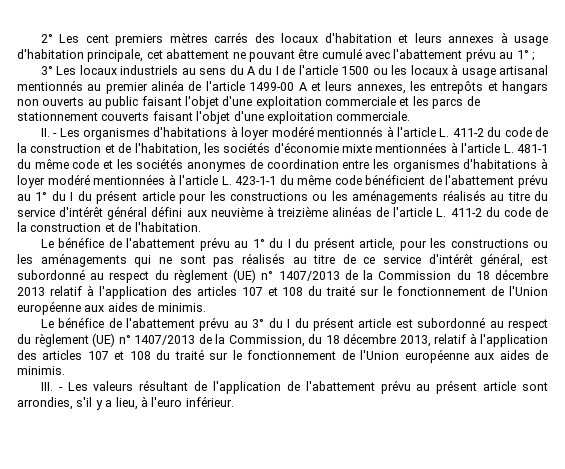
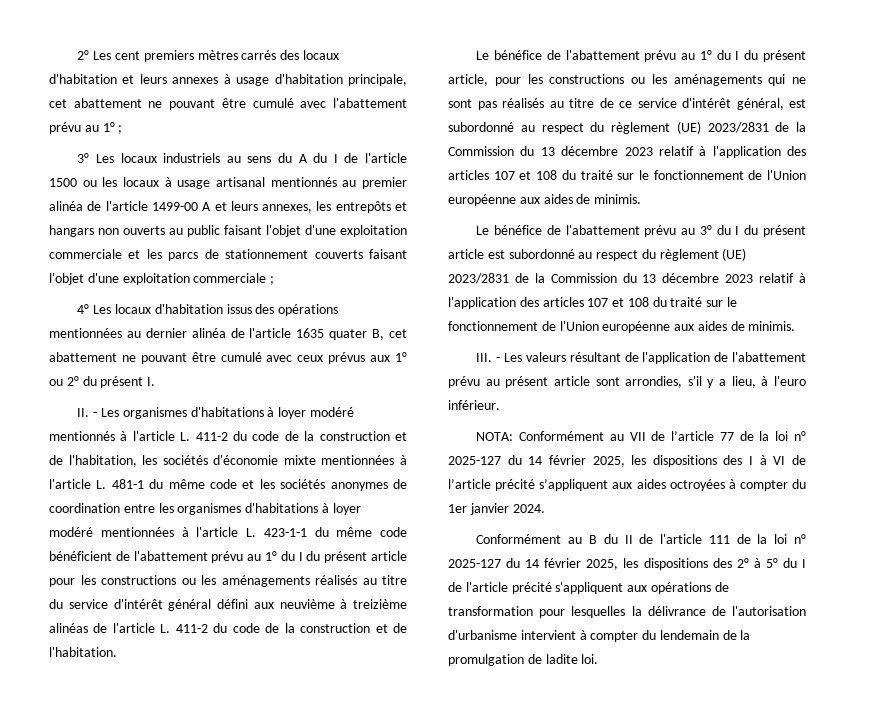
- 3° Les locaux industriels au sens du A du I de l'article 1500 ou les locaux à usage artisanal mentionnés au premier alinéa de l'article 1499-00 A et leurs annexes, les entrepôts et hangars non ouverts au public faisant l'objet d'une exploitation commerciale et les parcs de stationnement couverts faisant l'objet d'une exploitation commerciale.
+ 3° Les locaux industriels au sens du A du I de l'article 1500 ou les locaux à usage artisanal mentionnés au premier alinéa de l'article 1499-00 A et leurs annexes, les entrepôts et hangars non ouverts au public faisant l'objet d'une exploitation commerciale et les parcs de stationnement couverts faisant l'objet d'une exploitation commerciale ;
+ 4° Les locaux d'habitation issus des opérations mentionnées au dernier alinéa de l'article 1635 quater B, cet abattement ne pouvant être cumulé avec ceux prévus aux 1° ou 2° du présent I.
- Le bénéfice de l'abattement prévu au 1° du I du présent article, pour les constructions ou les aménagements qui ne sont pas réalisés au titre de ce service d'intérêt général, est subordonné au respect du règlement (UE) n° 1407/2013 de la Commission du 18 décembre 2013 relatif à l'application des articles 107 et 108 du traité sur le fonctionnement de l'Union européenne aux aides de minimis.
+ Le bénéfice de l'abattement prévu au 1° du I du présent article, pour les constructions ou les aménagements qui ne sont pas réalisés au titre de ce service d'intérêt général, est subordonné au respect du règlement (UE) 2023/2831 de la Commission du 13 décembre 2023 relatif à l'application des articles 107 et 108 du traité sur le fonctionnement de l'Union européenne aux aides de minimis.
- Le bénéfice de l'abattement prévu au 3° du I du présent article est subordonné au respect du règlement (UE) n° 1407/2013 de la Commission, du 18 décembre 2013, relatif à l'application des articles 107 et 108 du traité sur le fonctionnement de l'Union européenne aux aides de minimis.
+ Le bénéfice de l'abattement prévu au 3° du I du présent article est subordonné au respect du règlement (UE) 2023/2831 de la Commission du 13 décembre 2023 relatif à l'application des articles 107 et 108 du traité sur le fonctionnement de l'Union européenne aux aides de minimis.
+ NOTA: Conformément au VII de l’article 77 de la loi n° 2025-127 du 14 février 2025, les dispositions des I à VI de l’article précité s’appliquent aux aides octroyées à compter du 1er janvier 2024.
+ Conformément au B du II de l'article 111 de la loi n° 2025-127 du 14 février 2025, les dispositions des 2° à 5° du I de l'article précité s'appliquent aux opérations de transformation pour lesquelles la délivrance de l'autorisation d'urbanisme intervient à compter du lendemain de la promulgation de ladite loi.

